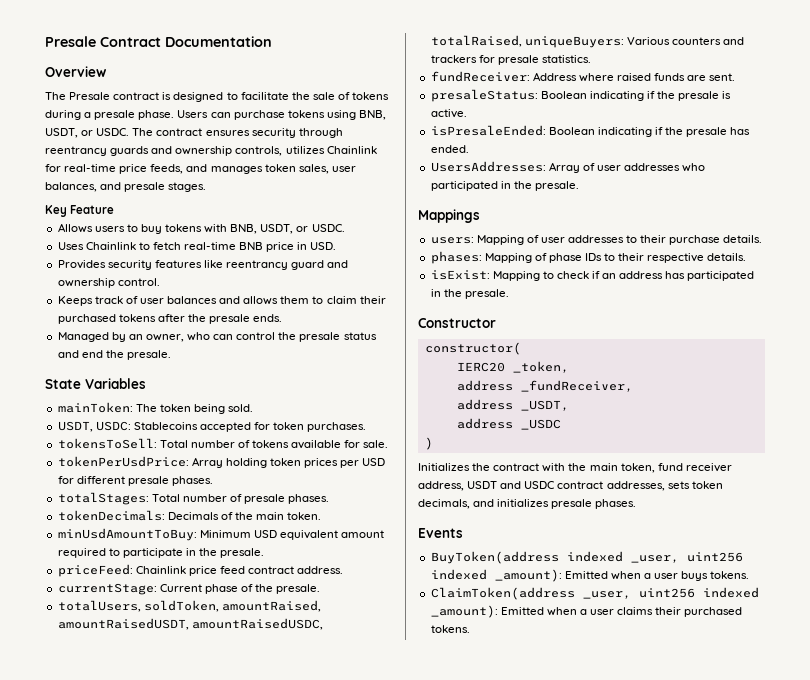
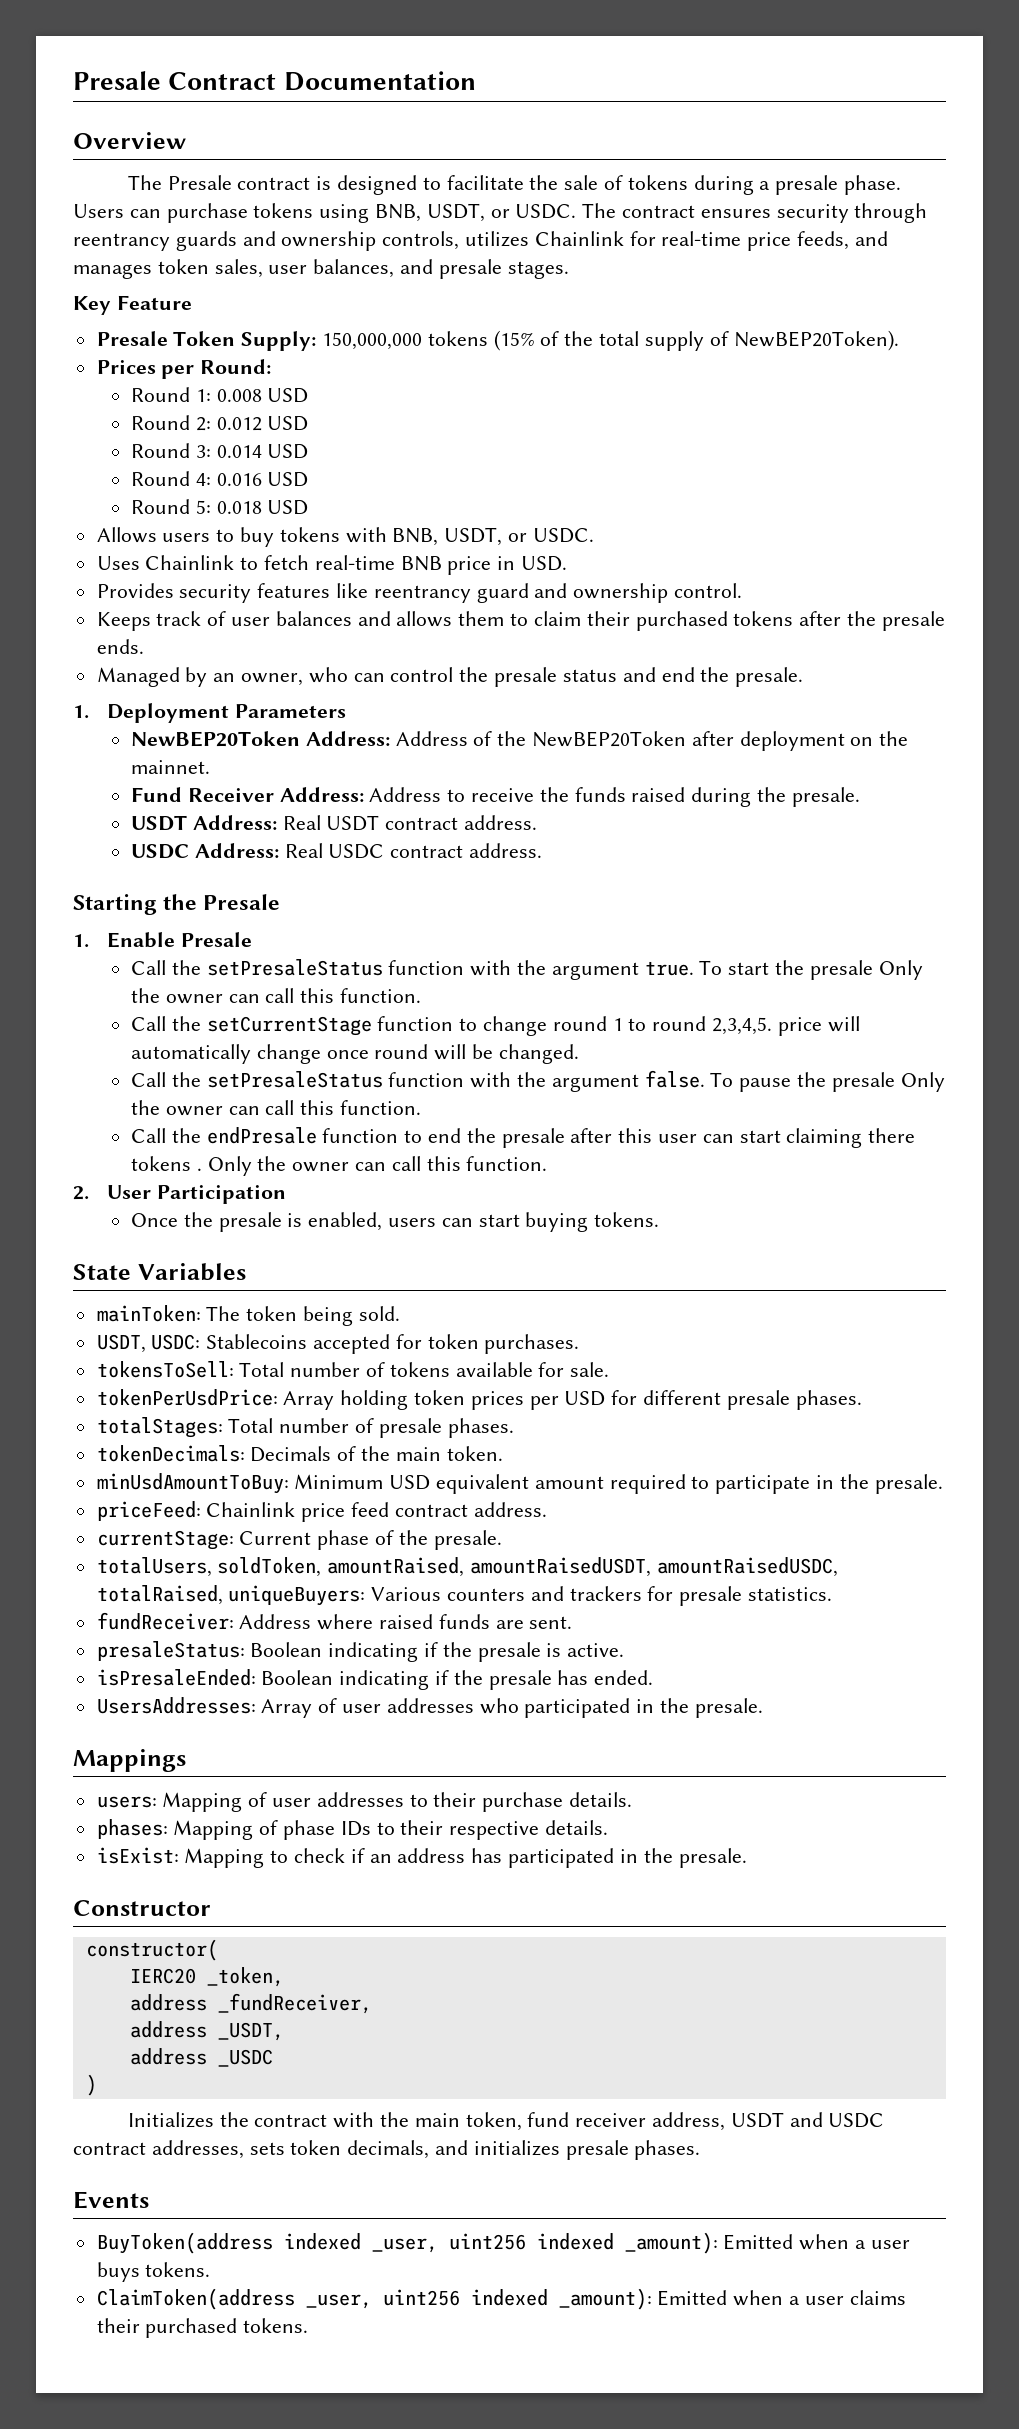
+ Presale Token Supply: 150,000,000 tokens (15% of the total supply of NewBEP20Token).
+ Prices per Round:
+ Round 1: 0.008 USD
+ Round 2: 0.012 USD
+ Round 3: 0.014 USD
+ Round 4: 0.016 USD
+ Round 5: 0.018 USD
+ 1. Deployment Parameters
+ NewBEP20Token Address: Address of the NewBEP20Token after deployment on the mainnet.
+ Fund Receiver Address: Address to receive the funds raised during the presale.
+ USDT Address: Real USDT contract address.
+ USDC Address: Real USDC contract address.
+ Starting the Presale
+ 1. Enable Presale
+ Call the setPresaleStatus function with the argument true. To start the presale Only the owner can call this function.
+ Call the setCurrentStage function to change round 1 to round 2,3,4,5. price will automatically change once round will be changed.
+ Call the setPresaleStatus function with the argument false. To pause the presale Only the owner can call this function.
+ Call the endPresale function to end the presale after this user can start claiming there tokens . Only the owner can call this function.
+ 2. User Participation
+ Once the presale is enabled, users can start buying tokens.

